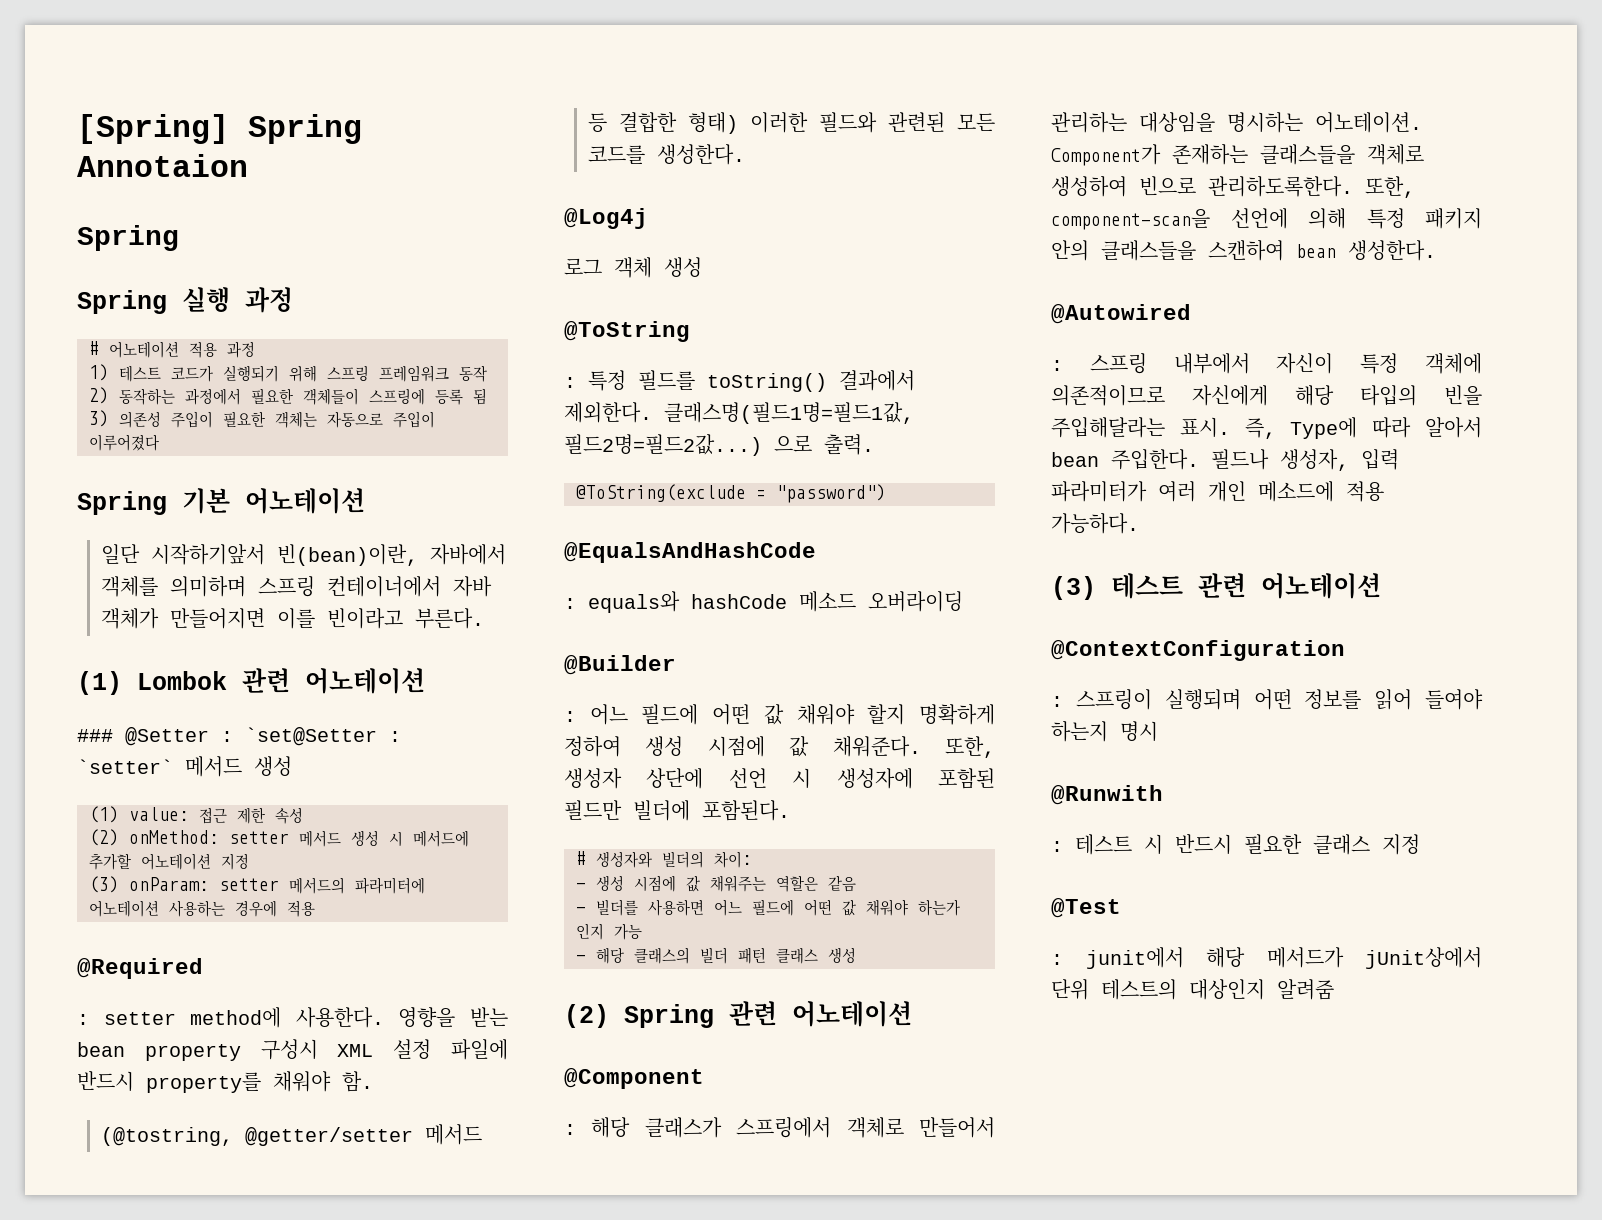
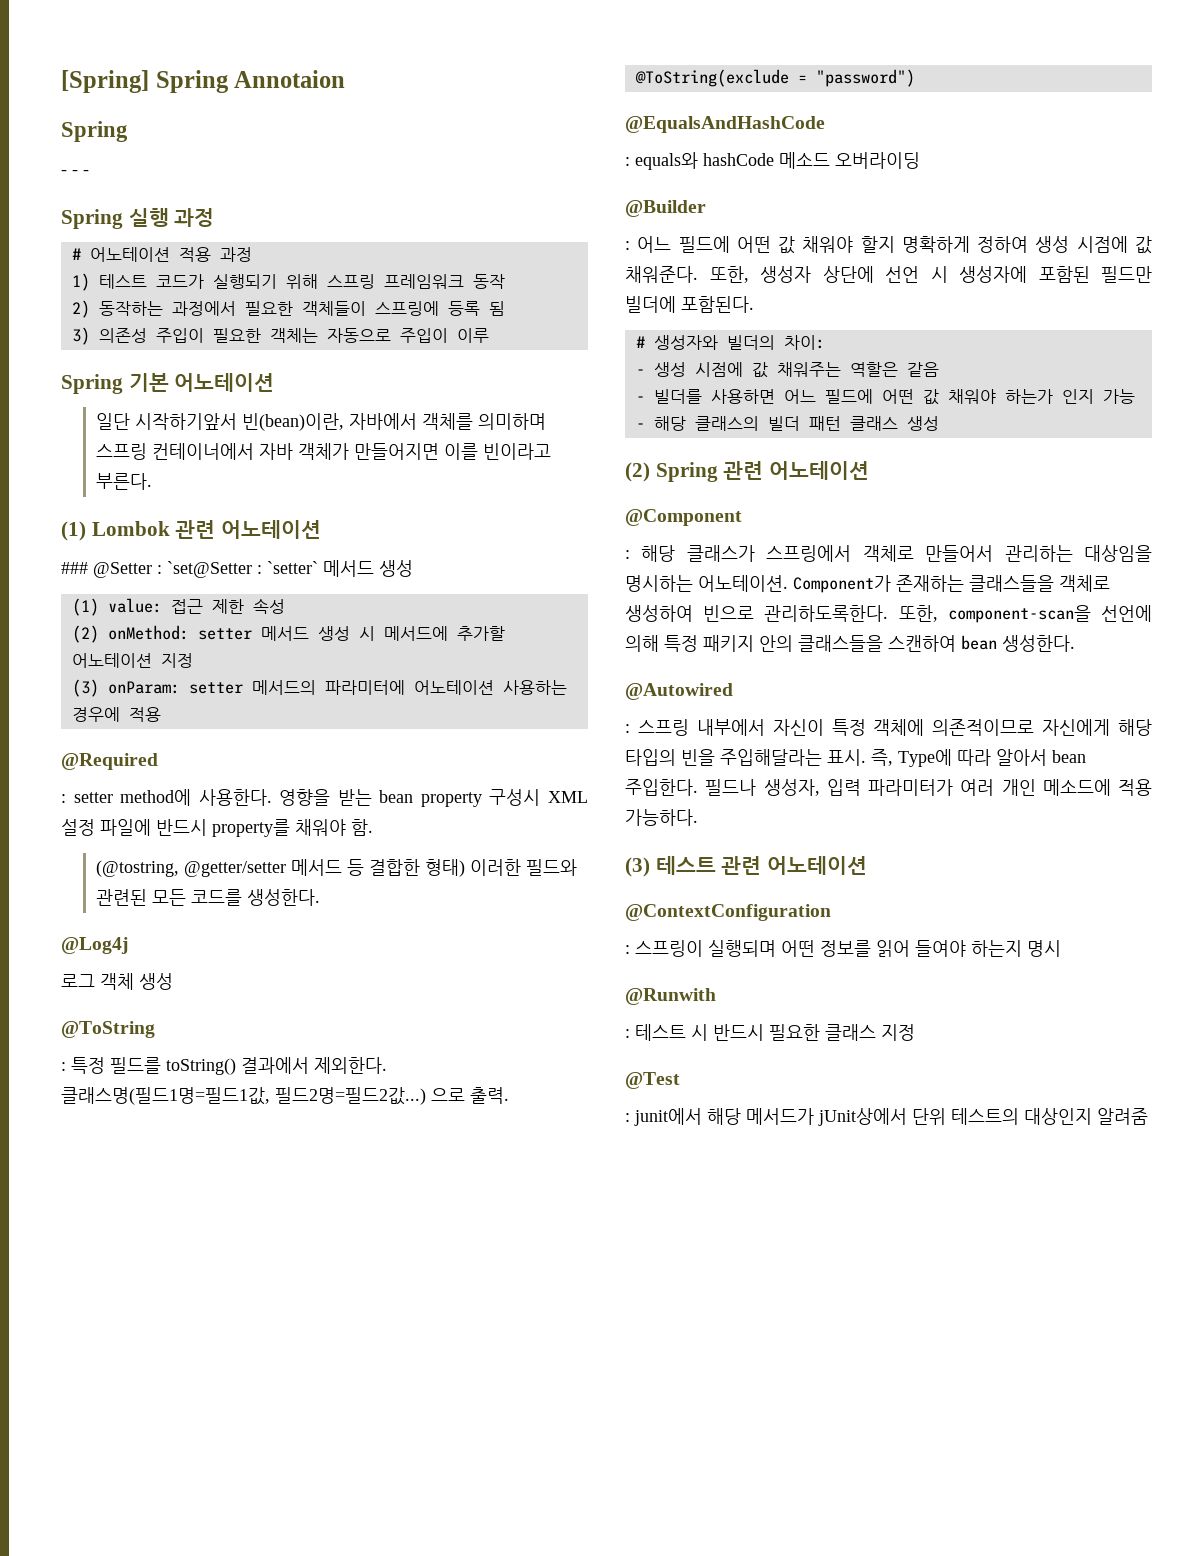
+ - - -
- 3) 의존성 주입이 필요한 객체는 자동으로 주입이 이루어졌다
+ 3) 의존성 주입이 필요한 객체는 자동으로 주입이 이루

